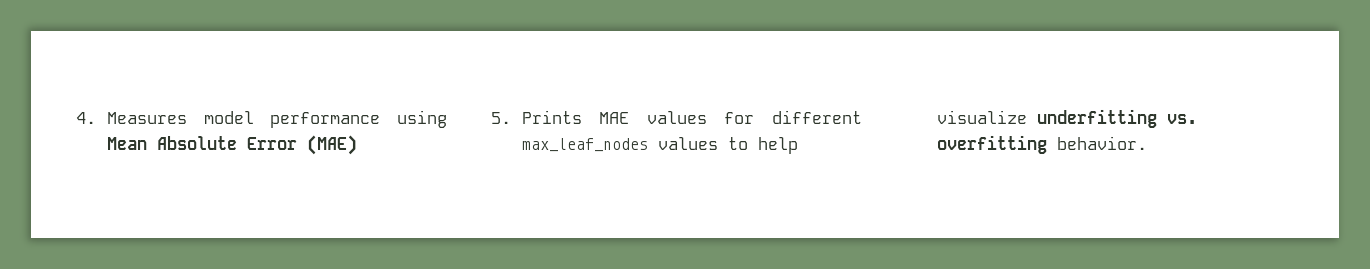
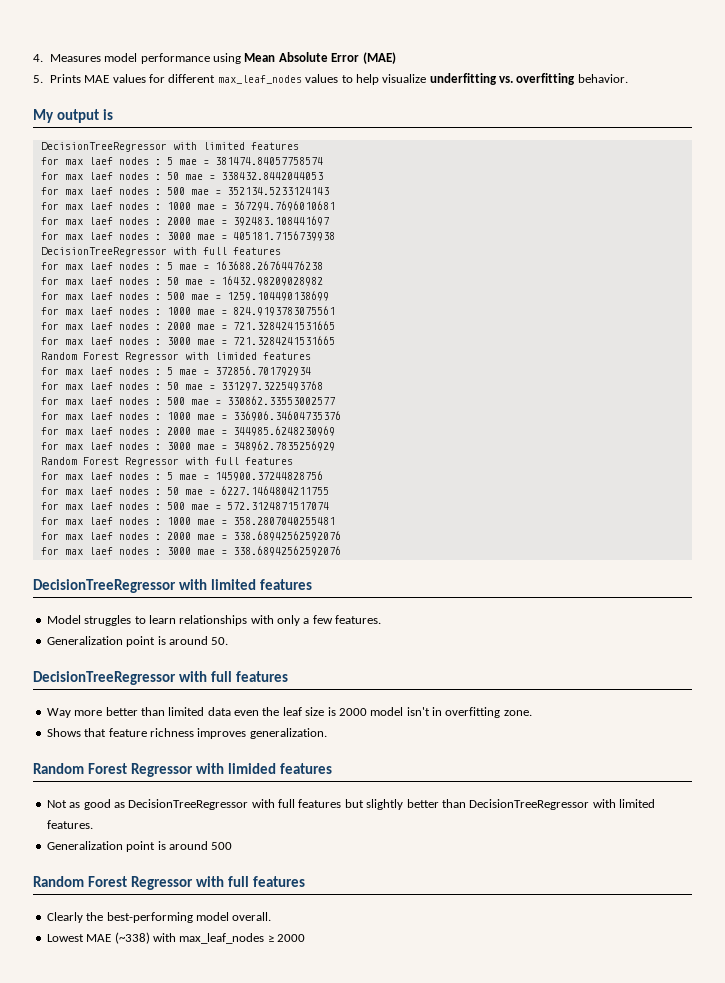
+ My output is
+ DecisionTreeRegressor with limited features
+ for max laef nodes : 5 mae = 381474.84057758574
+ for max laef nodes : 50 mae = 338432.8442044053
+ for max laef nodes : 500 mae = 352134.5233124143
+ for max laef nodes : 1000 mae = 367294.7696010681
+ for max laef nodes : 2000 mae = 392483.108441697
+ for max laef nodes : 3000 mae = 405181.7156739938
+ DecisionTreeRegressor with full features
+ for max laef nodes : 5 mae = 163688.26764476238
+ for max laef nodes : 50 mae = 16432.98209028982
+ for max laef nodes : 500 mae = 1259.104490138699
+ for max laef nodes : 1000 mae = 824.9193783075561
+ for max laef nodes : 2000 mae = 721.3284241531665
+ for max laef nodes : 3000 mae = 721.3284241531665
+ Random Forest Regressor with limided features
+ for max laef nodes : 5 mae = 372856.701792934
+ for max laef nodes : 50 mae = 331297.3225493768
+ for max laef nodes : 500 mae = 330862.33553002577
+ for max laef nodes : 1000 mae = 336906.34604735376
+ for max laef nodes : 2000 mae = 344985.6248230969
+ for max laef nodes : 3000 mae = 348962.7835256929
+ Random Forest Regressor with full features
+ for max laef nodes : 5 mae = 145900.37244828756
+ for max laef nodes : 50 mae = 6227.1464804211755
+ for max laef nodes : 500 mae = 572.3124871517074
+ for max laef nodes : 1000 mae = 358.2807040255481
+ for max laef nodes : 2000 mae = 338.68942562592076
+ for max laef nodes : 3000 mae = 338.68942562592076
+ DecisionTreeRegressor with limited features
+ Model struggles to learn relationships with only a few features.
+ Generalization point is around 50.
+ DecisionTreeRegressor with full features
+ Way more better than limited data even the leaf size is 2000 model isn't in overfitting zone.
+ Shows that feature richness improves generalization.
+ Random Forest Regressor with limided features
+ Not as good as DecisionTreeRegressor with full features but slightly better than DecisionTreeRegressor with limited features.
+ Generalization point is around 500
+ Random Forest Regressor with full features
+ Clearly the best-performing model overall.
+ Lowest MAE (~338) with max_leaf_nodes ≥ 2000

